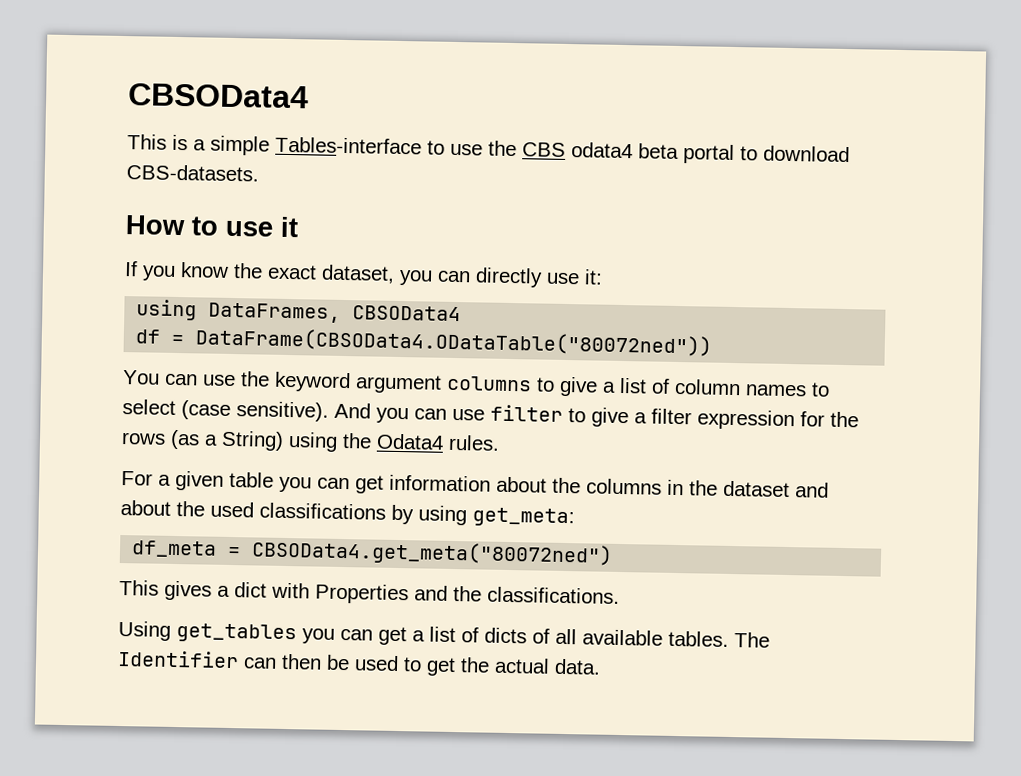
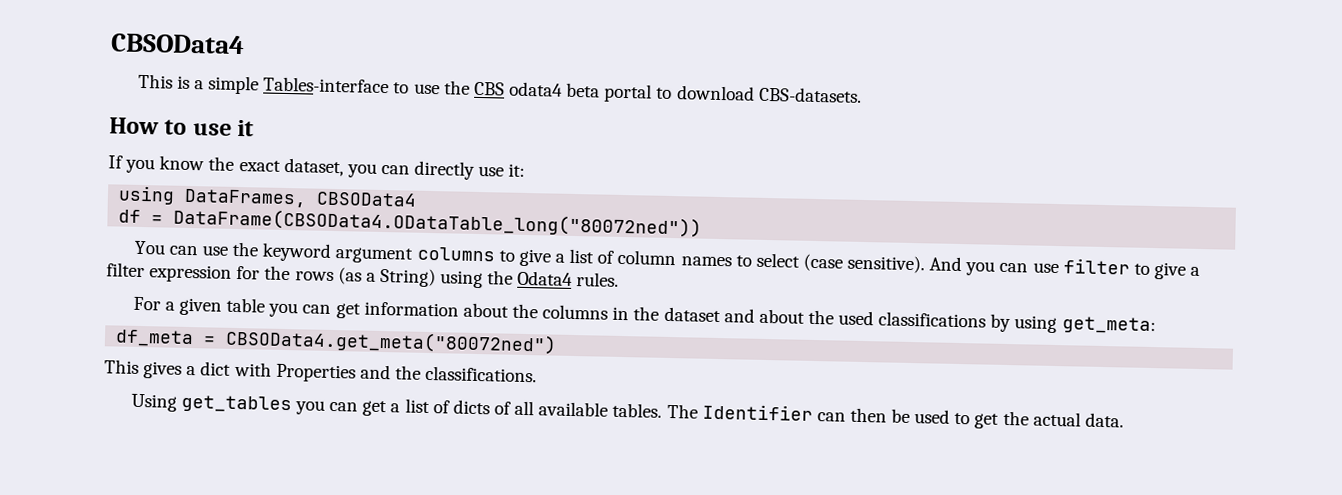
- df = DataFrame(CBSOData4.ODataTable("80072ned"))
+ df = DataFrame(CBSOData4.ODataTable_long("80072ned"))

